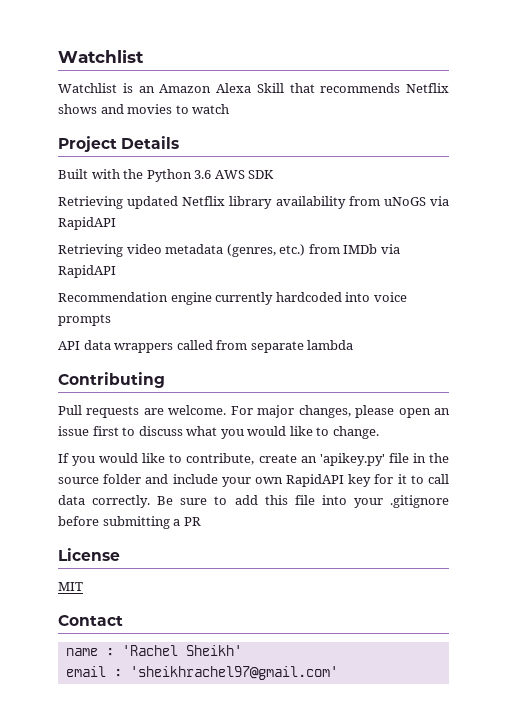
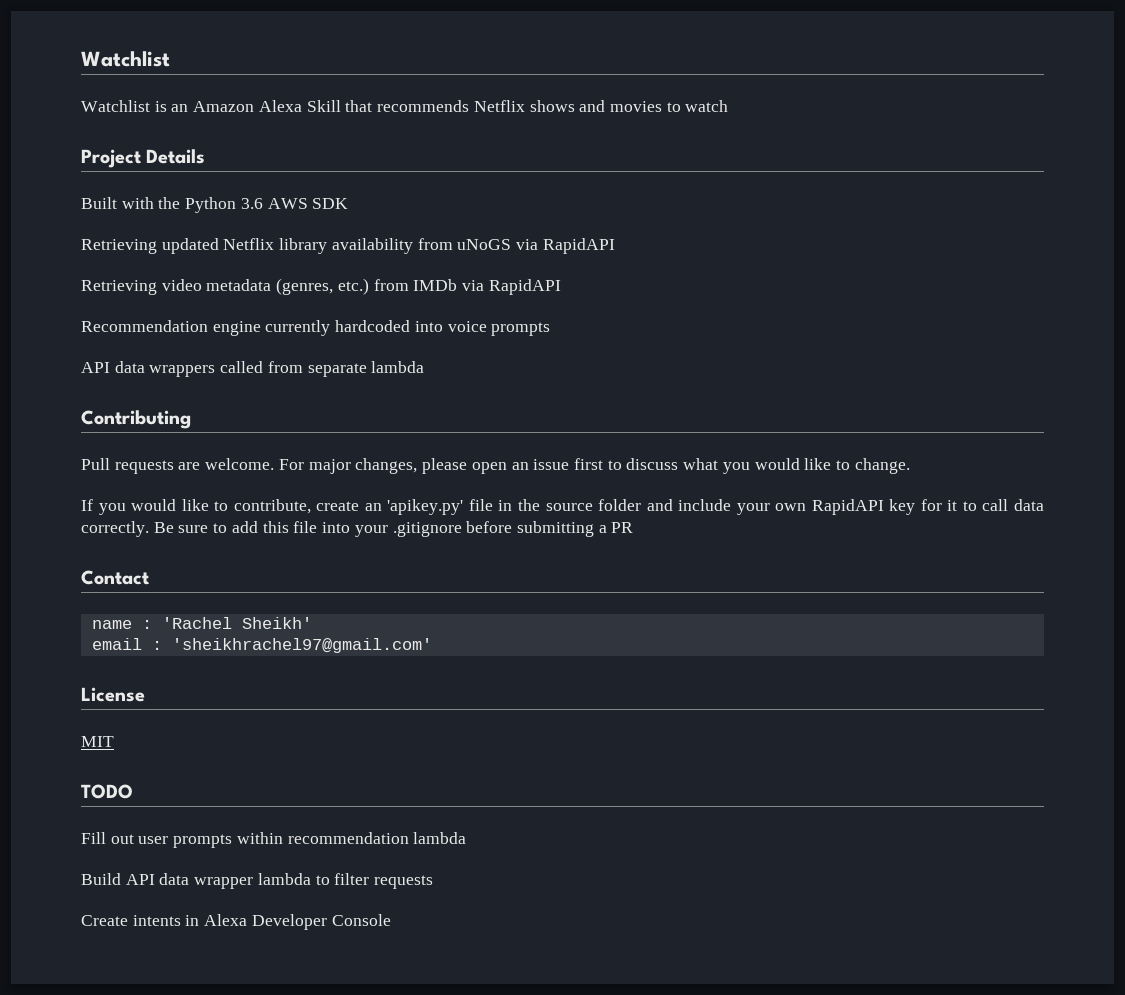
- License
- MIT
+ License
+ MIT
+ TODO
+ Fill out user prompts within recommendation lambda
+ Build API data wrapper lambda to filter requests
+ Create intents in Alexa Developer Console

